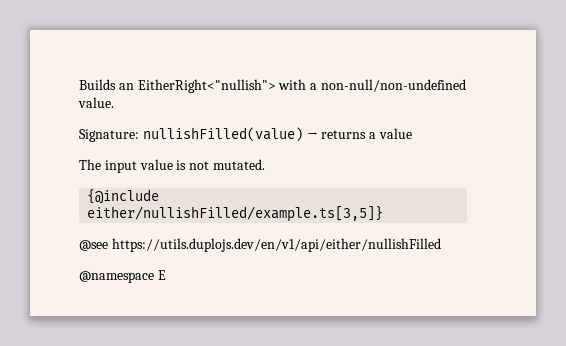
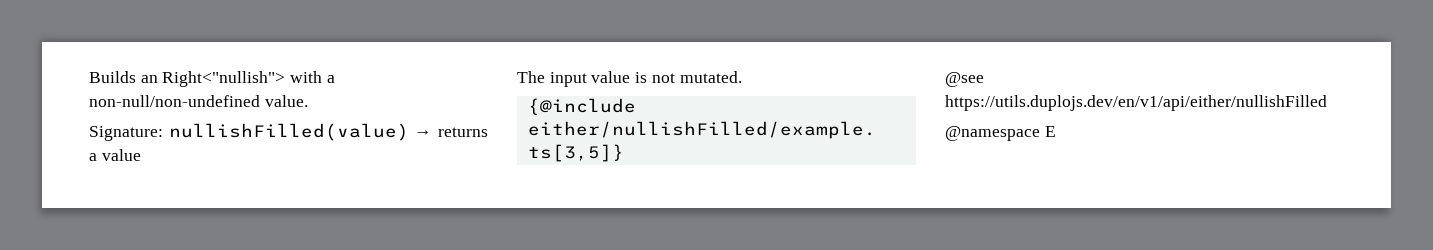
- Builds an EitherRight<"nullish"> with a non-null/non-undefined value.
+ Builds an Right<"nullish"> with a non-null/non-undefined value.

